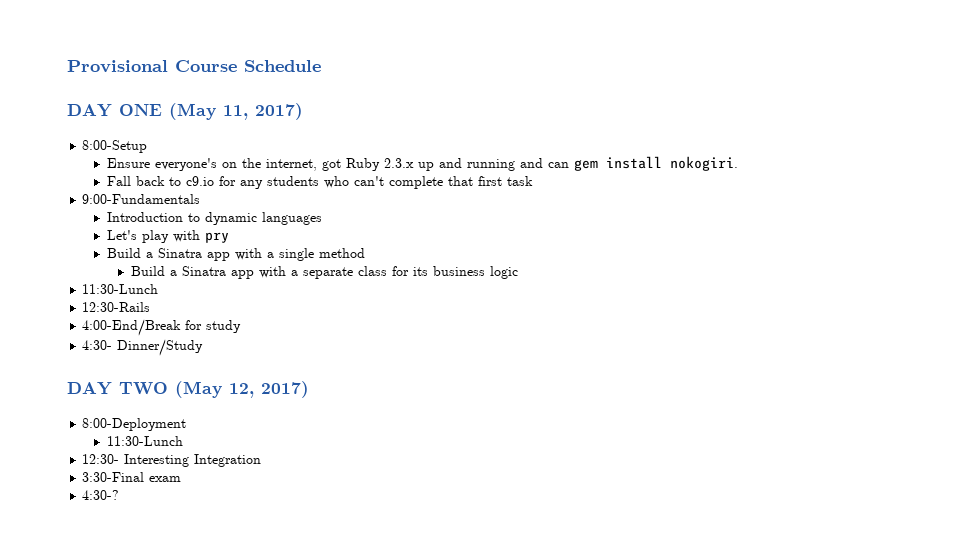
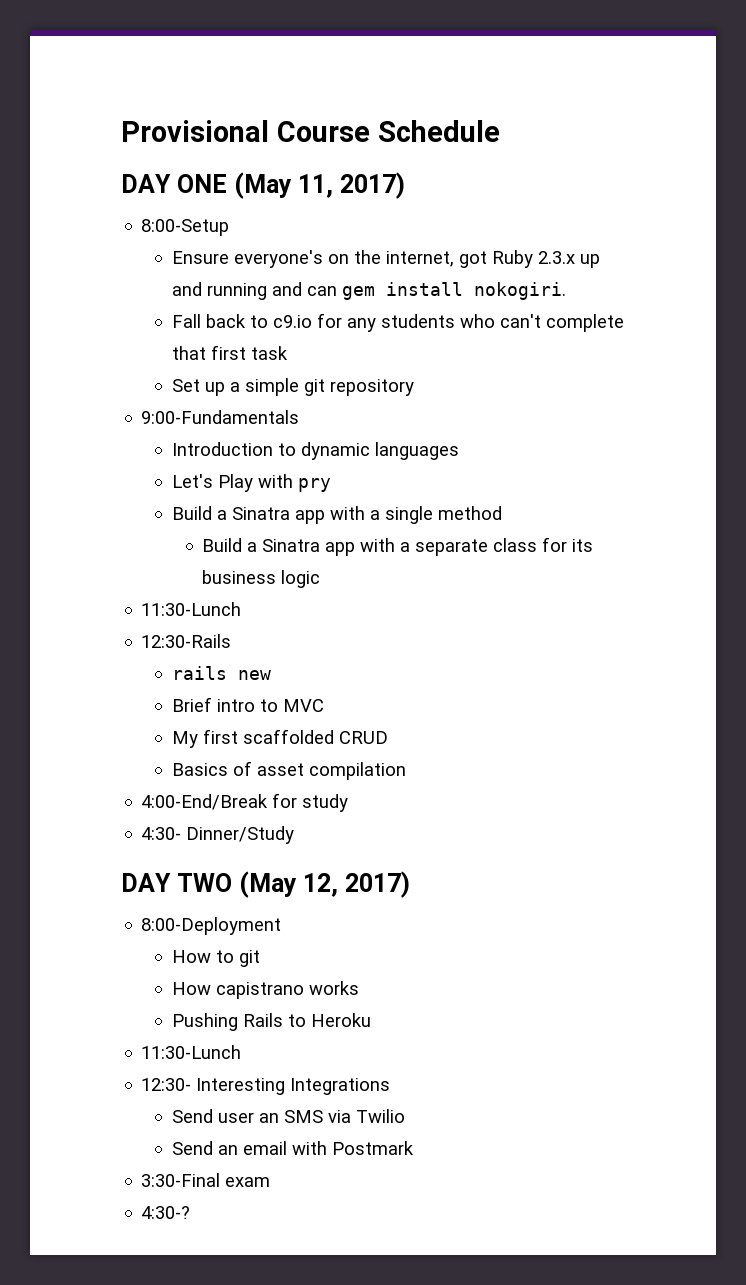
+ Set up a simple git repository
- Let's play with pry
+ Let's Play with pry
+ rails new
+ Brief intro to MVC
+ My first scaffolded CRUD
+ Basics of asset compilation
  8:00-Deployment
+ How to git
+ How capistrano works
+ Pushing Rails to Heroku
  11:30-Lunch
- 12:30- Interesting Integration
+ 12:30- Interesting Integrations
+ Send user an SMS via Twilio
+ Send an email with Postmark

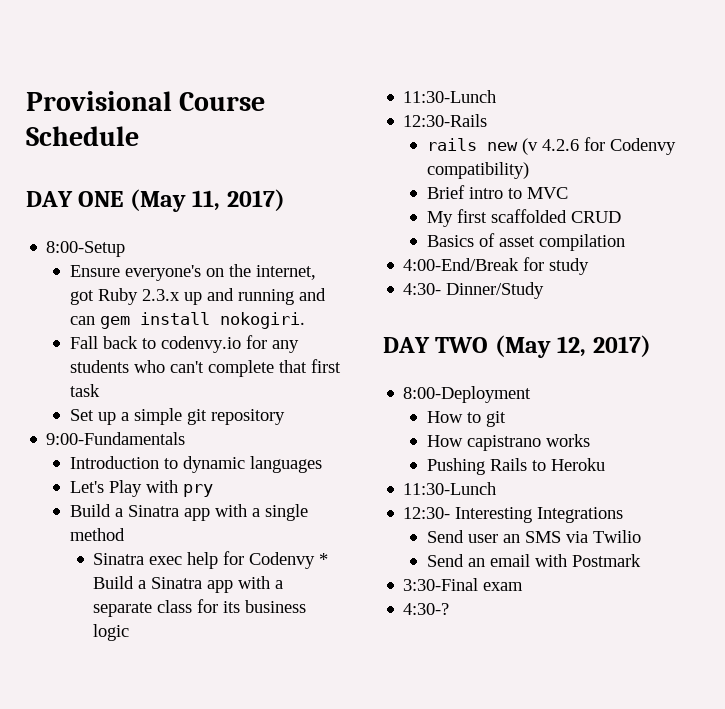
- Fall back to c9.io for any students who can't complete that first task
+ Fall back to codenvy.io for any students who can't complete that first task
- Build a Sinatra app with a separate class for its business logic
+ Sinatra exec help for Codenvy * Build a Sinatra app with a separate class for its business logic
- rails new
+ rails new (v 4.2.6 for Codenvy compatibility)

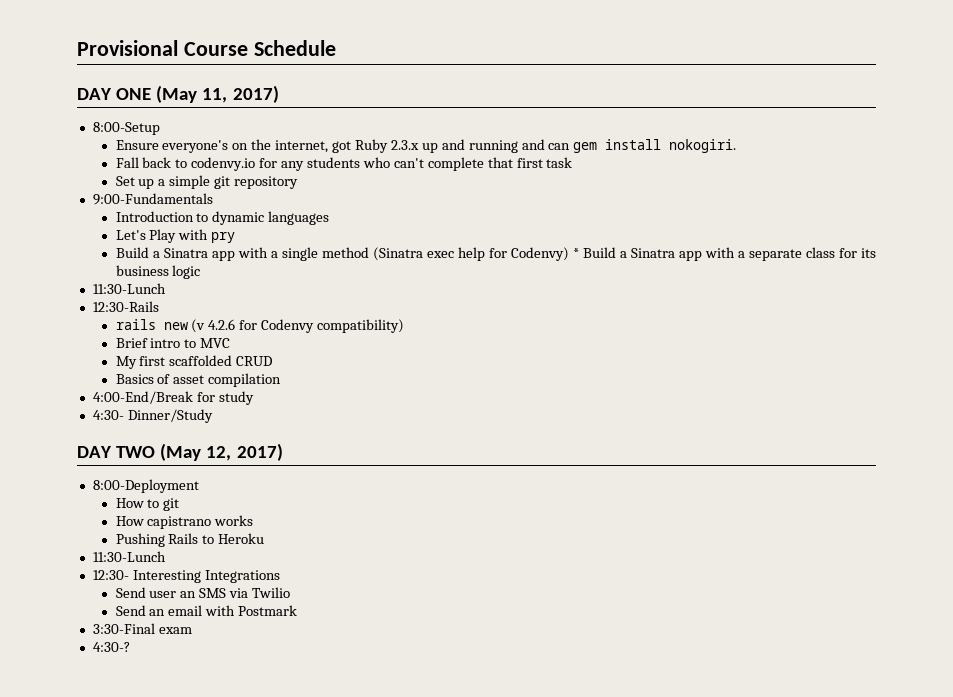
- Build a Sinatra app with a single method
- Sinatra exec help for Codenvy * Build a Sinatra app with a separate class for its business logic
+ Build a Sinatra app with a single method (Sinatra exec help for Codenvy) * Build a Sinatra app with a separate class for its business logic

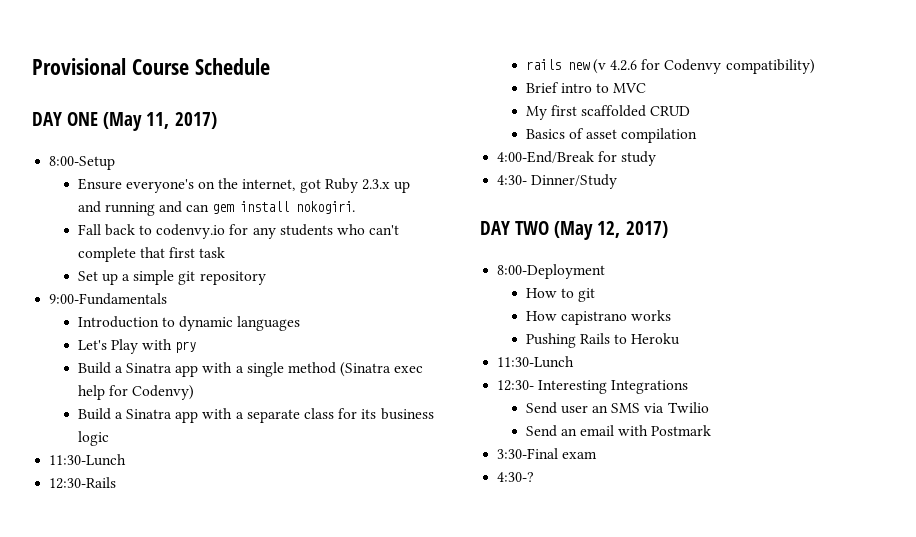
- Build a Sinatra app with a single method (Sinatra exec help for Codenvy) * Build a Sinatra app with a separate class for its business logic
+ Build a Sinatra app with a single method (Sinatra exec help for Codenvy)
+ Build a Sinatra app with a separate class for its business logic

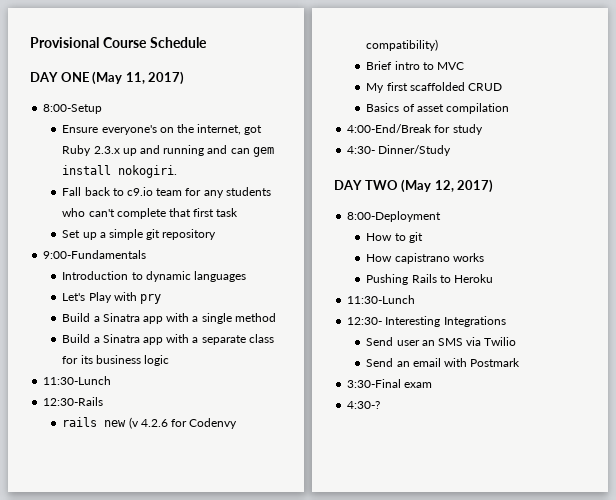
- Fall back to codenvy.io for any students who can't complete that first task
+ Fall back to c9.io team for any students who can't complete that first task
- Build a Sinatra app with a single method (Sinatra exec help for Codenvy)
+ Build a Sinatra app with a single method

